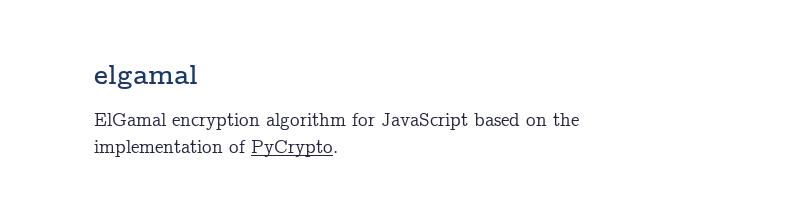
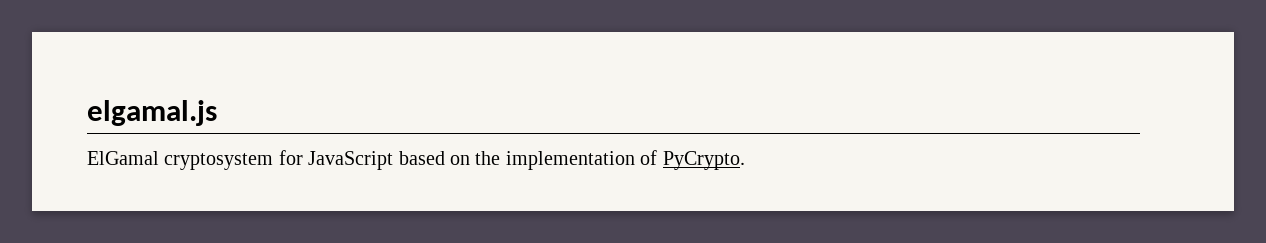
- elgamal
+ elgamal.js
- ElGamal encryption algorithm for JavaScript based on the implementation of PyCrypto.
+ ElGamal cryptosystem for JavaScript based on the implementation of PyCrypto.

